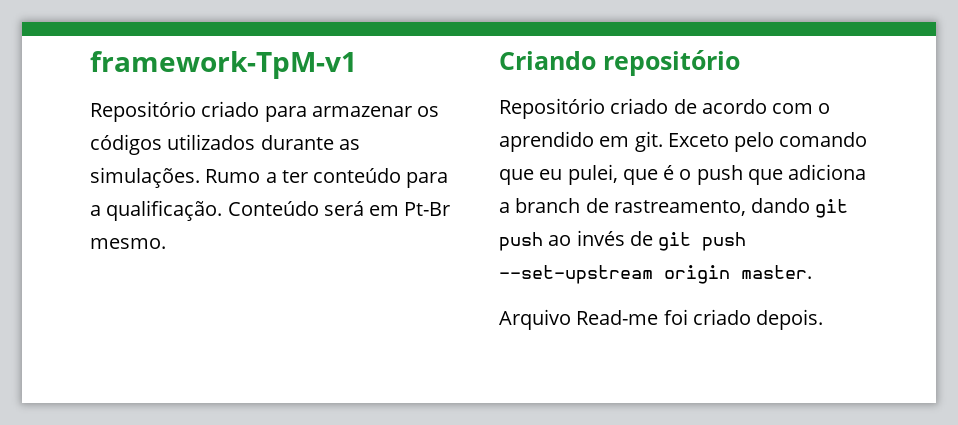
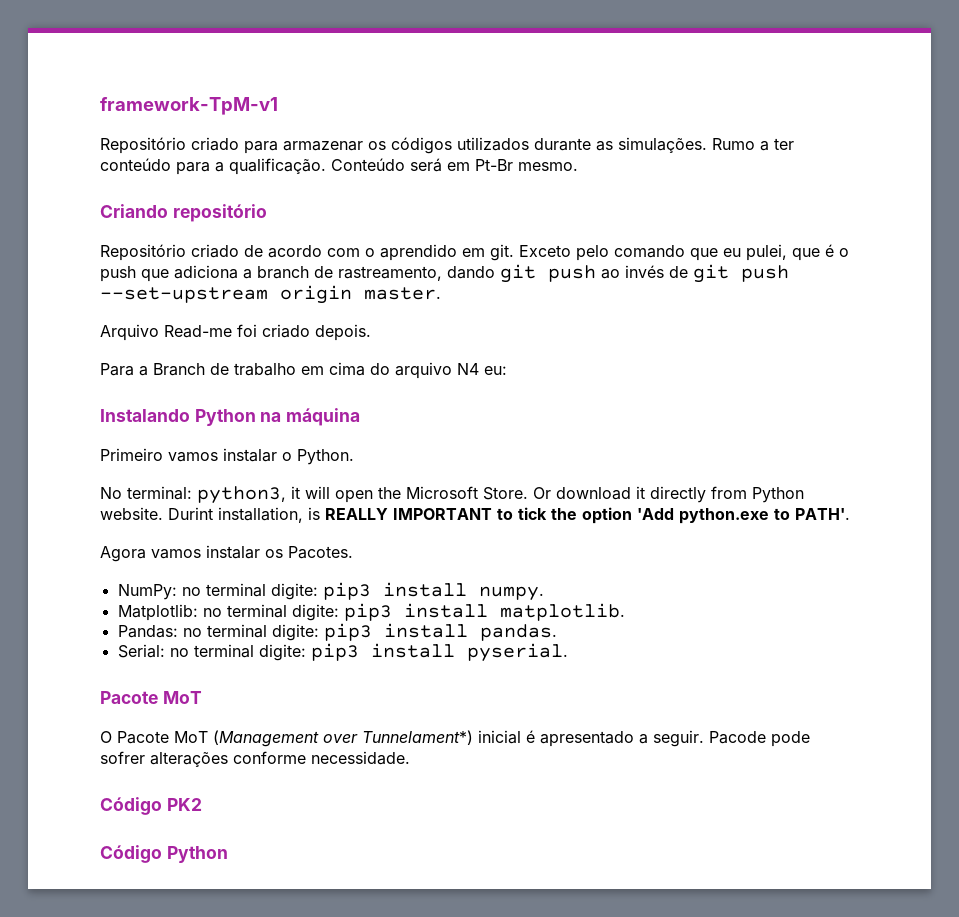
+ Para a Branch de trabalho em cima do arquivo N4 eu:
+ Instalando Python na máquina
+ Primeiro vamos instalar o Python.
+ No terminal: python3, it will open the Microsoft Store. Or download it directly from Python website. Durint installation, is REALLY IMPORTANT to tick the option 'Add python.exe to PATH'.
+ Agora vamos instalar os Pacotes.
+ NumPy: no terminal digite: pip3 install numpy.
+ Matplotlib: no terminal digite: pip3 install matplotlib.
+ Pandas: no terminal digite: pip3 install pandas.
+ Serial: no terminal digite: pip3 install pyserial.
+ Pacote MoT
+ O Pacote MoT (Management over Tunnelament*) inicial é apresentado a seguir. Pacode pode sofrer alterações conforme necessidade.
+ Código PK2
+ Código Python

